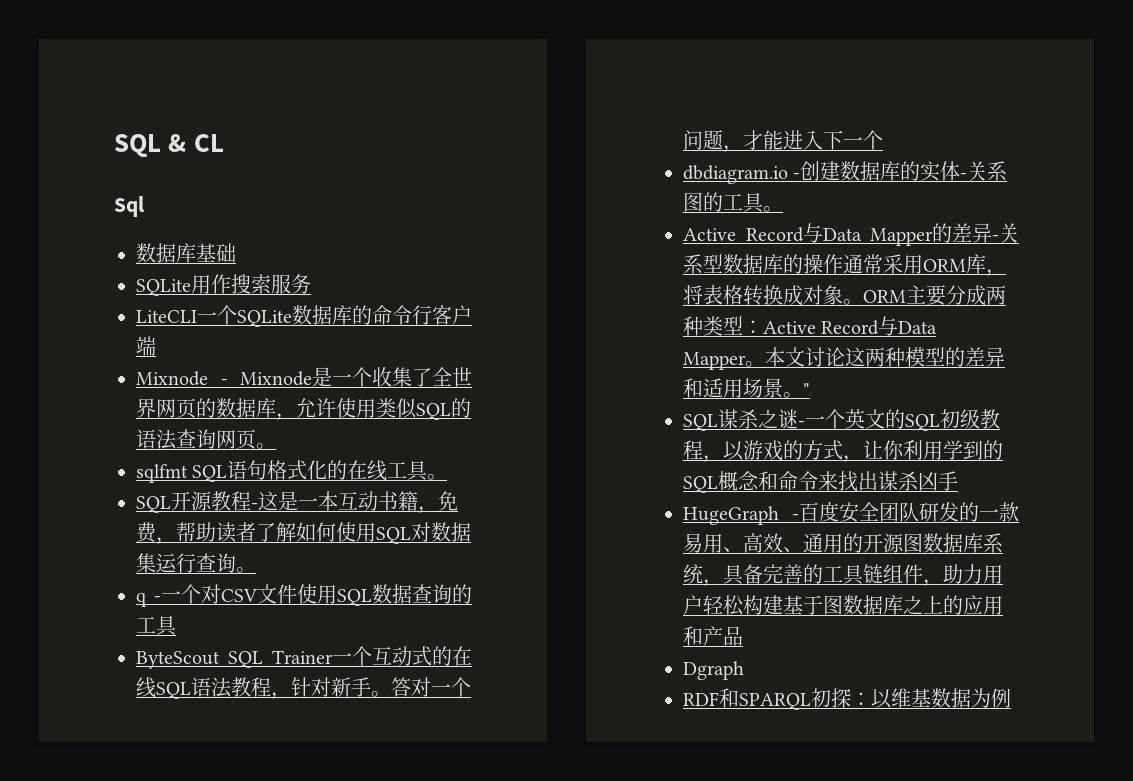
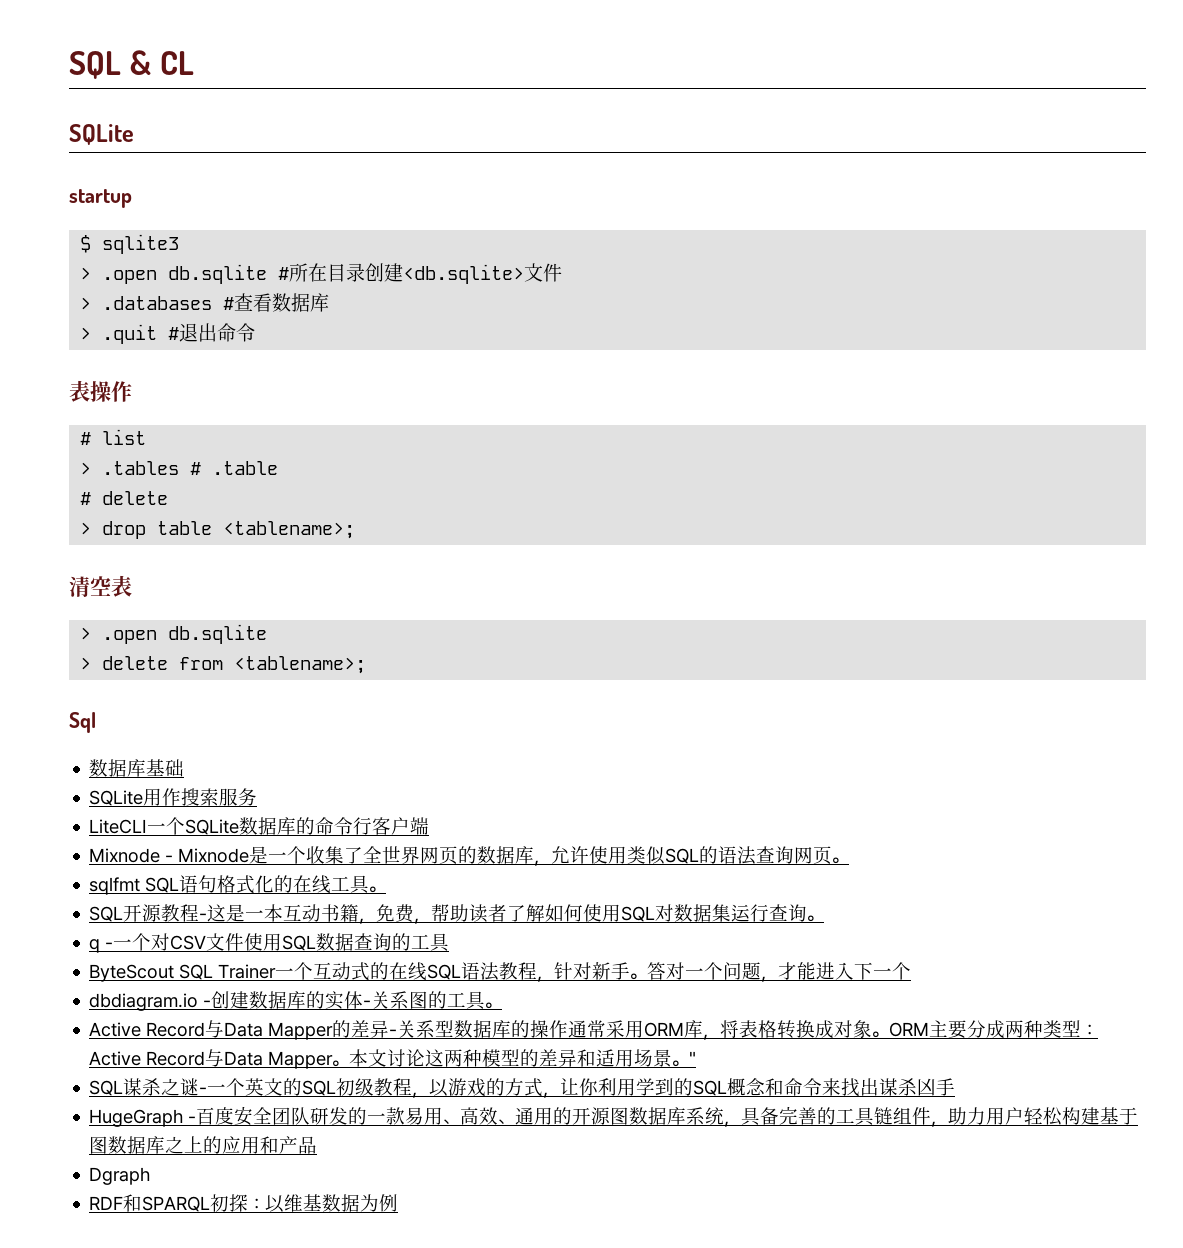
  SQL & CL
+ SQLite
+ startup
+ $ sqlite3
+ > .open db.sqlite #所在目录创建<db.sqlite>文件
+ > .databases #查看数据库
+ > .quit #退出命令
+ 表操作
+ # list
+ > .tables # .table
+ # delete
+ > drop table <tablename>;
+ 清空表
+ > .open db.sqlite
+ > delete from <tablename>;

